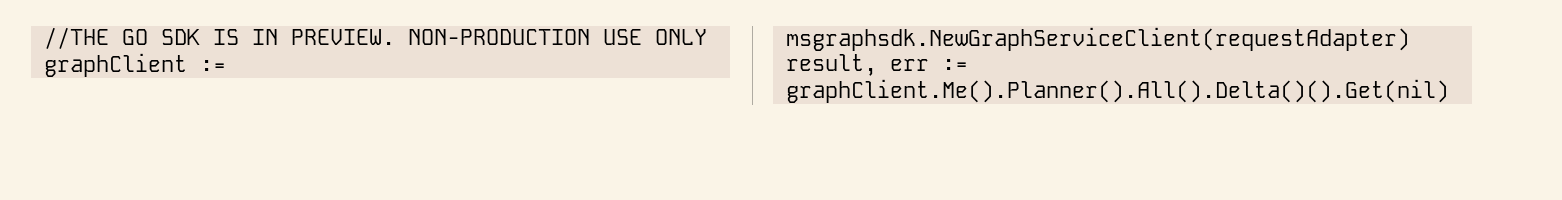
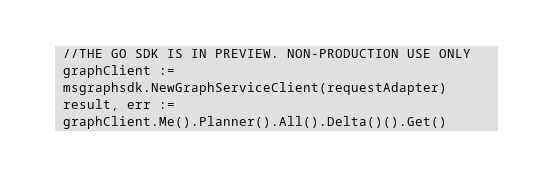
- result, err := graphClient.Me().Planner().All().Delta()().Get(nil)
+ result, err := graphClient.Me().Planner().All().Delta()().Get()

